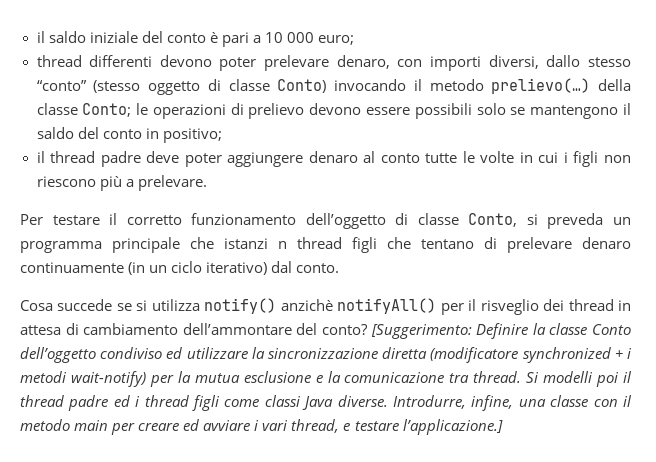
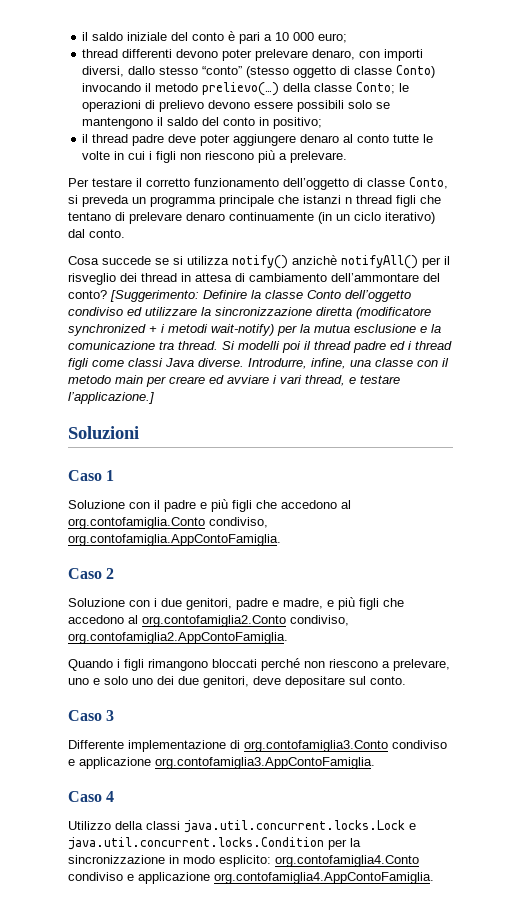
+ Soluzioni
+ Caso 1
+ Soluzione con il padre e più figli che accedono al org.contofamiglia.Conto condiviso, org.contofamiglia.AppContoFamiglia.
+ Caso 2
+ Soluzione con i due genitori, padre e madre, e più figli che accedono al org.contofamiglia2.Conto condiviso, org.contofamiglia2.AppContoFamiglia.
+ Quando i figli rimangono bloccati perché non riescono a prelevare, uno e solo uno dei due genitori, deve depositare sul conto.
+ Caso 3
+ Differente implementazione di org.contofamiglia3.Conto condiviso e applicazione org.contofamiglia3.AppContoFamiglia.
+ Caso 4
+ Utilizzo della classi java.util.concurrent.locks.Lock e java.util.concurrent.locks.Condition per la sincronizzazione in modo esplicito: org.contofamiglia4.Conto condiviso e applicazione org.contofamiglia4.AppContoFamiglia.

